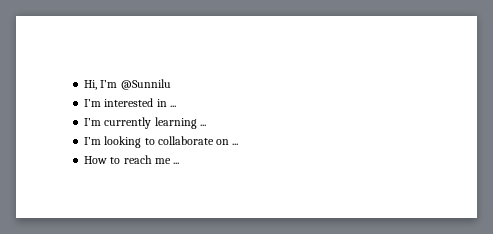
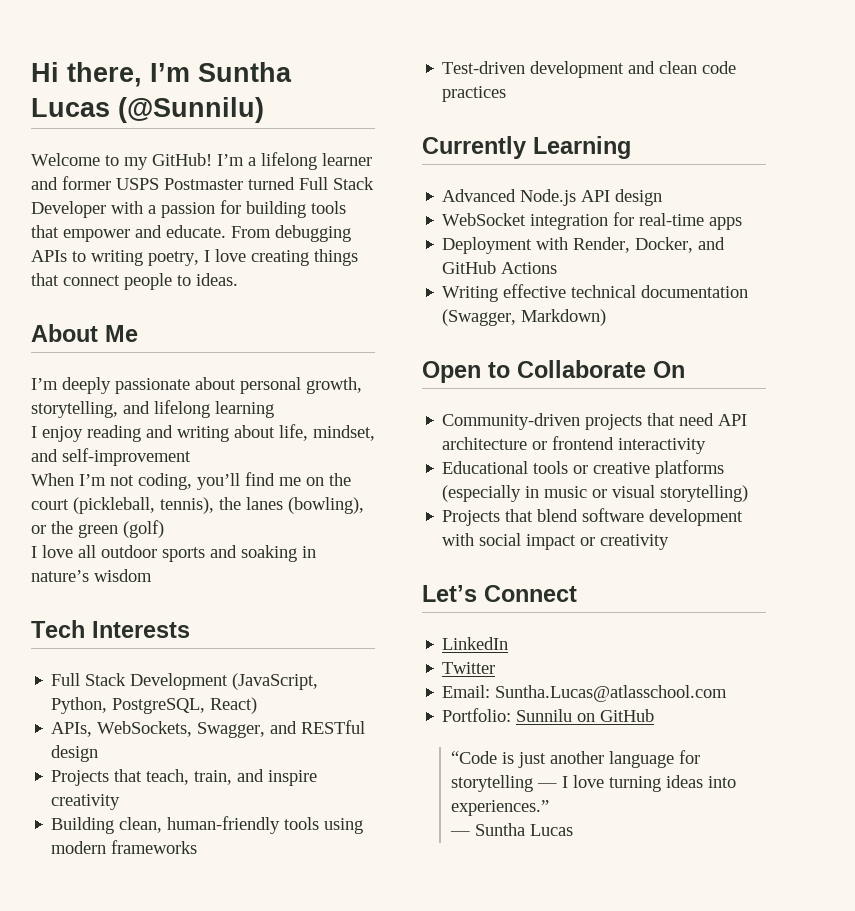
- Hi, I’m @Sunnilu
- I’m interested in ...
- I’m currently learning ...
- I’m looking to collaborate on ...
- How to reach me ...
+ Hi there, I’m Suntha Lucas (@Sunnilu)
+ Welcome to my GitHub! I’m a lifelong learner and former USPS Postmaster turned Full Stack Developer with a passion for building tools that empower and educate. From debugging APIs to writing poetry, I love creating things that connect people to ideas.
+ About Me
+ I’m deeply passionate about personal growth, storytelling, and lifelong learning
+ I enjoy reading and writing about life, mindset, and self-improvement
+ When I’m not coding, you’ll find me on the court (pickleball, tennis), the lanes (bowling), or the green (golf)
+ I love all outdoor sports and soaking in nature’s wisdom
+ Tech Interests
+ Full Stack Development (JavaScript, Python, PostgreSQL, React)
+ APIs, WebSockets, Swagger, and RESTful design
+ Projects that teach, train, and inspire creativity
+ Building clean, human-friendly tools using modern frameworks
+ Test-driven development and clean code practices
+ Currently Learning
+ Advanced Node.js API design
+ WebSocket integration for real-time apps
+ Deployment with Render, Docker, and GitHub Actions
+ Writing effective technical documentation (Swagger, Markdown)
+ Open to Collaborate On
+ Community-driven projects that need API architecture or frontend interactivity
+ Educational tools or creative platforms (especially in music or visual storytelling)
+ Projects that blend software development with social impact or creativity
+ Let’s Connect
+ LinkedIn
+ Twitter
+ Email: Suntha.Lucas@atlasschool.com
+ Portfolio: Sunnilu on GitHub
+ “Code is just another language for storytelling — I love turning ideas into experiences.”
+ — Suntha Lucas

